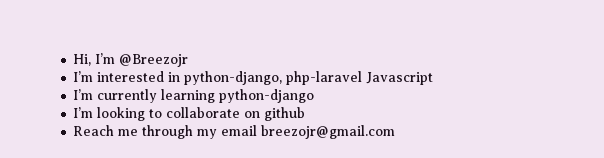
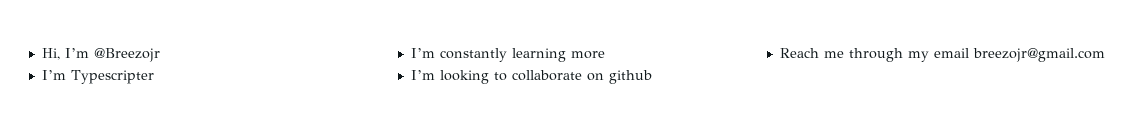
- I’m interested in python-django, php-laravel Javascript
- I’m currently learning python-django
+ I’m Typescripter
+ I’m constantly learning more

